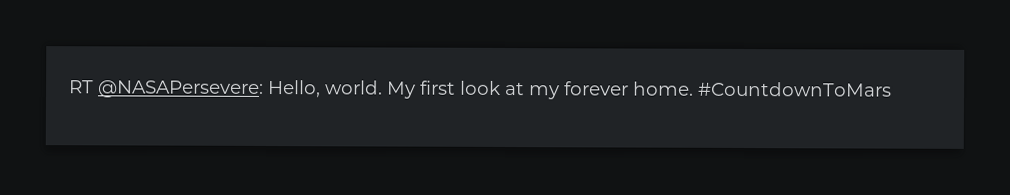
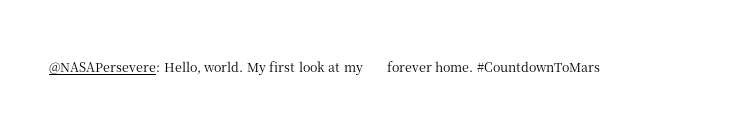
- RT @NASAPersevere: Hello, world.
+ @NASAPersevere: Hello, world.

